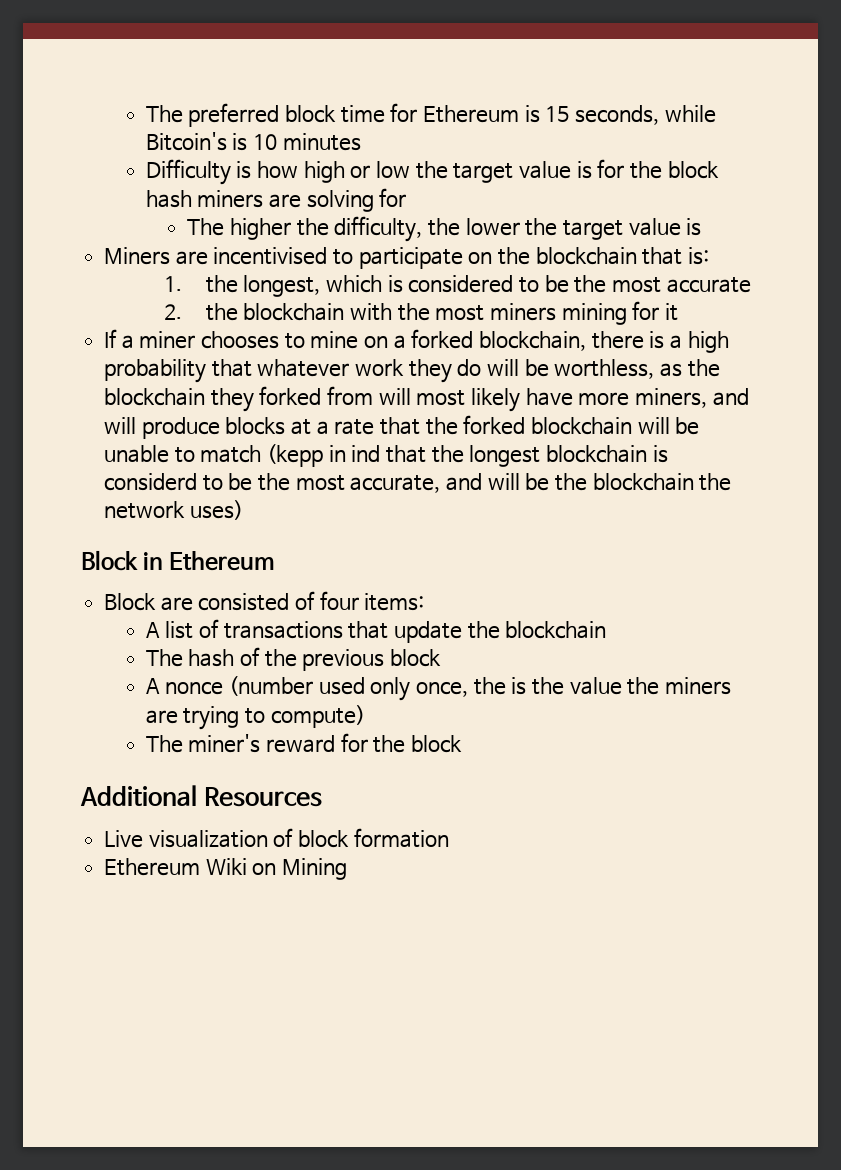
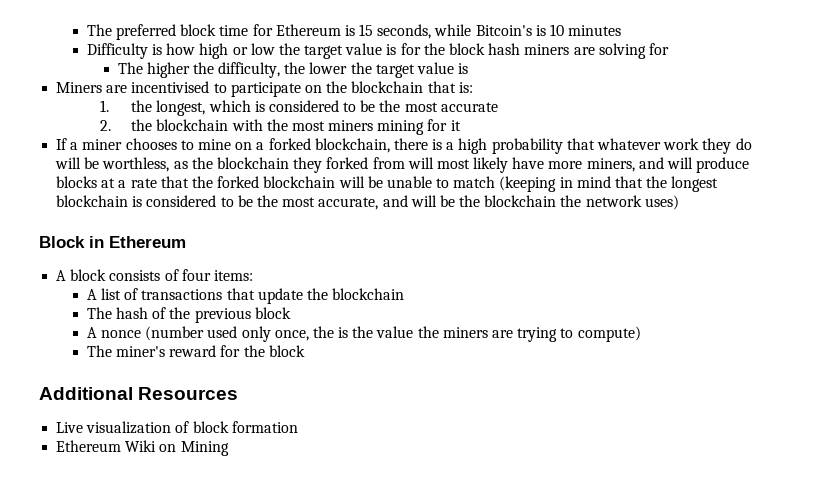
- If a miner chooses to mine on a forked blockchain, there is a high probability that whatever work they do will be worthless, as the blockchain they forked from will most likely have more miners, and will produce blocks at a rate that the forked blockchain will be unable to match (kepp in ind that the longest blockchain is considerd to be the most accurate, and will be the blockchain the network uses)
+ If a miner chooses to mine on a forked blockchain, there is a high probability that whatever work they do will be worthless, as the blockchain they forked from will most likely have more miners, and will produce blocks at a rate that the forked blockchain will be unable to match (keeping in mind that the longest blockchain is considered to be the most accurate, and will be the blockchain the network uses)
- Block are consisted of four items:
+ A block consists of four items:

